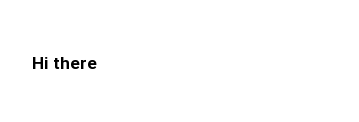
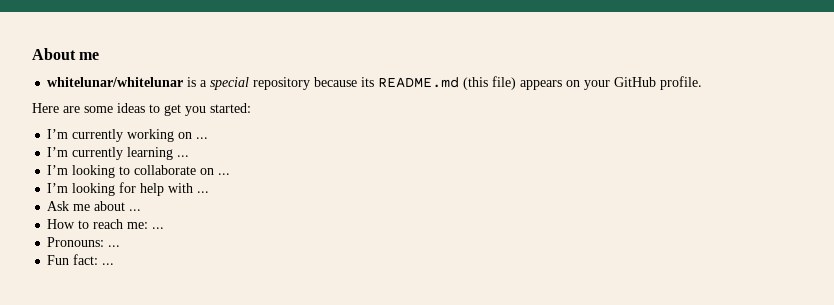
- Hi there
+ About me
+ whitelunar/whitelunar is a special repository because its README.md (this file) appears on your GitHub profile.
+ Here are some ideas to get you started:
+ I’m currently working on ...
+ I’m currently learning ...
+ I’m looking to collaborate on ...
+ I’m looking for help with ...
+ Ask me about ...
+ How to reach me: ...
+ Pronouns: ...
+ Fun fact: ...

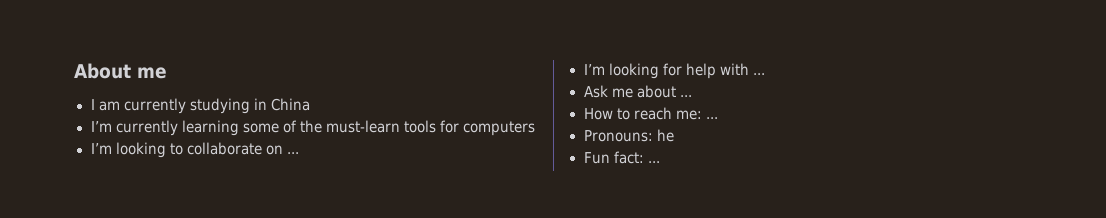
- whitelunar/whitelunar is a special repository because its README.md (this file) appears on your GitHub profile.
- Here are some ideas to get you started:
- I’m currently working on ...
- I’m currently learning ...
+ I am currently studying in China
+ I’m currently learning some of the must-learn tools for computers
- Pronouns: ...
+ Pronouns: he

